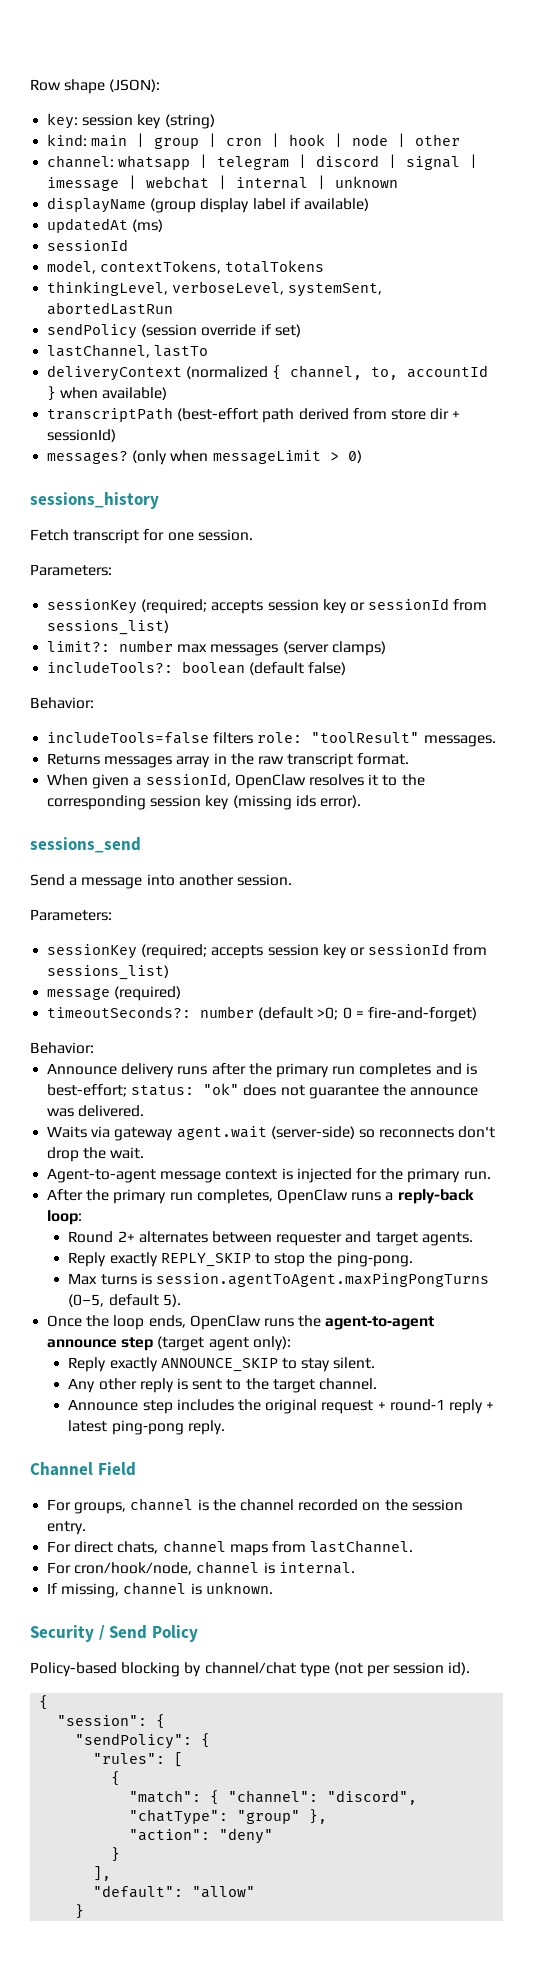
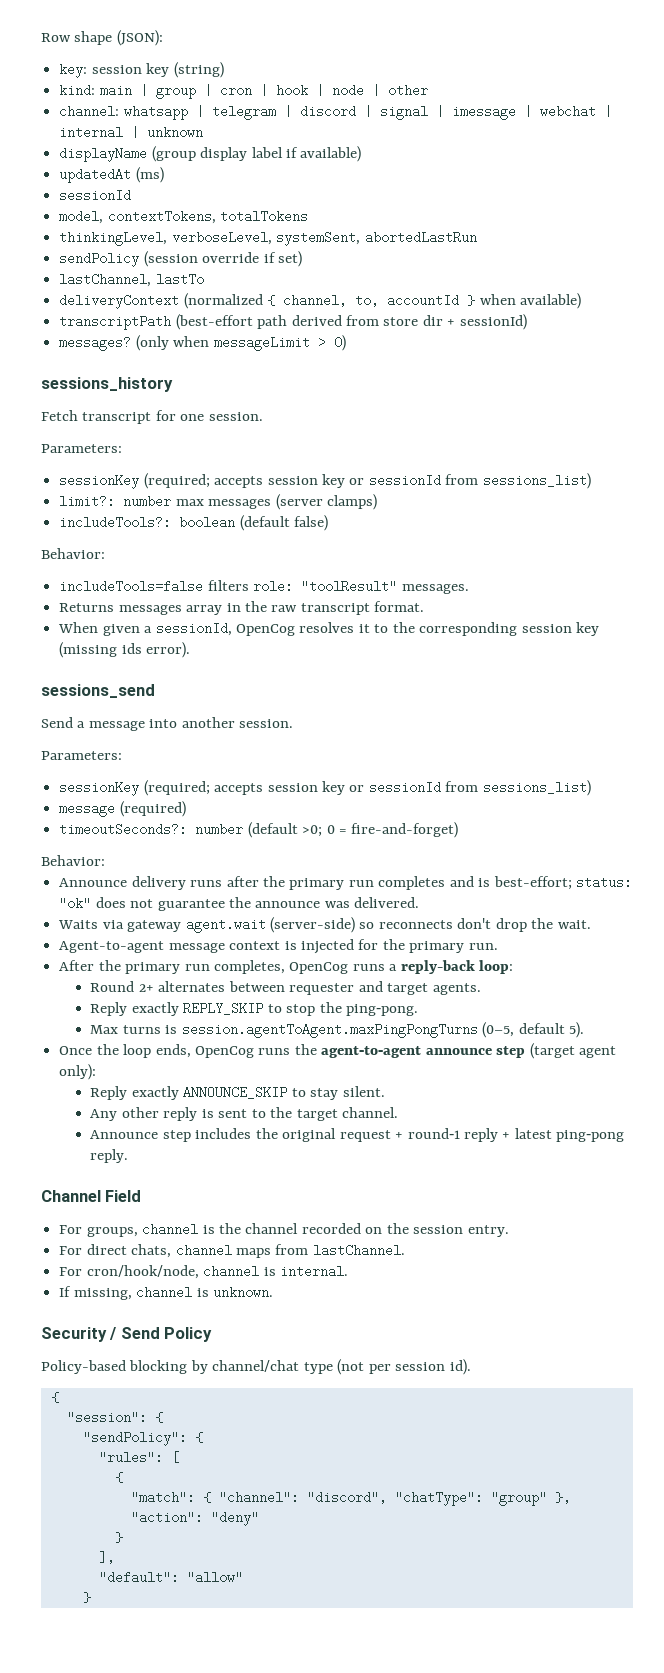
- When given a sessionId, OpenClaw resolves it to the corresponding session key (missing ids error).
+ When given a sessionId, OpenCog resolves it to the corresponding session key (missing ids error).
- After the primary run completes, OpenClaw runs a reply-back loop:
+ After the primary run completes, OpenCog runs a reply-back loop:
- Once the loop ends, OpenClaw runs the agent‑to‑agent announce step (target agent only):
+ Once the loop ends, OpenCog runs the agent‑to‑agent announce step (target agent only):

